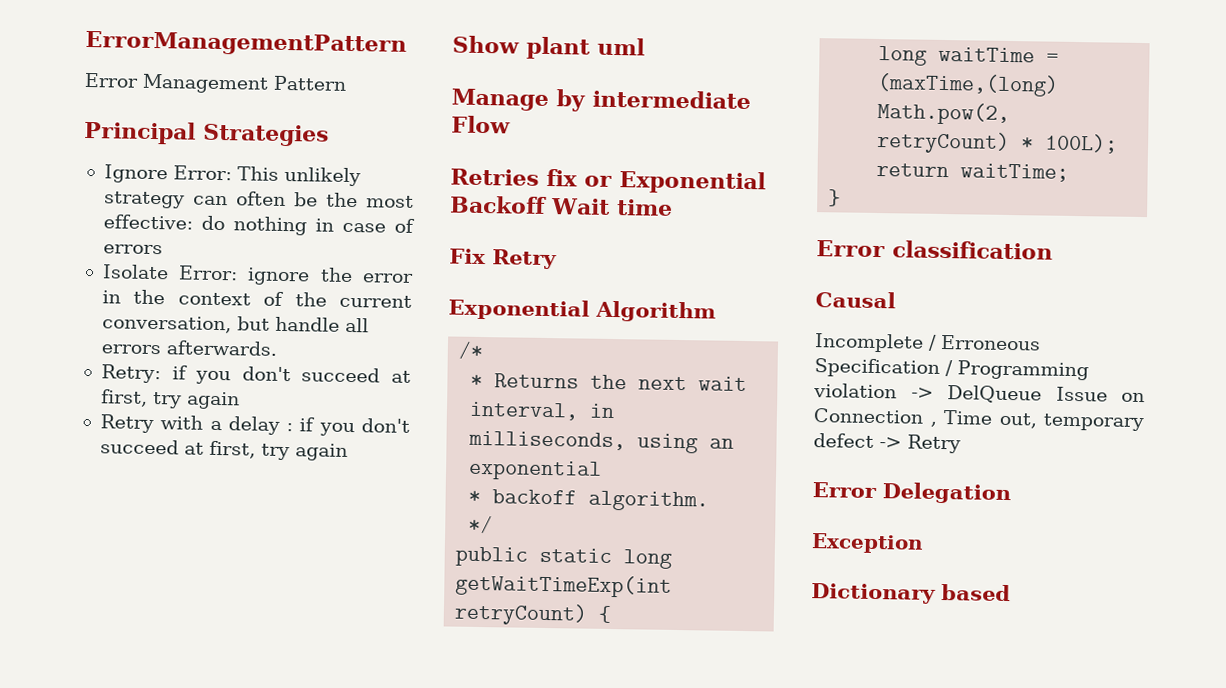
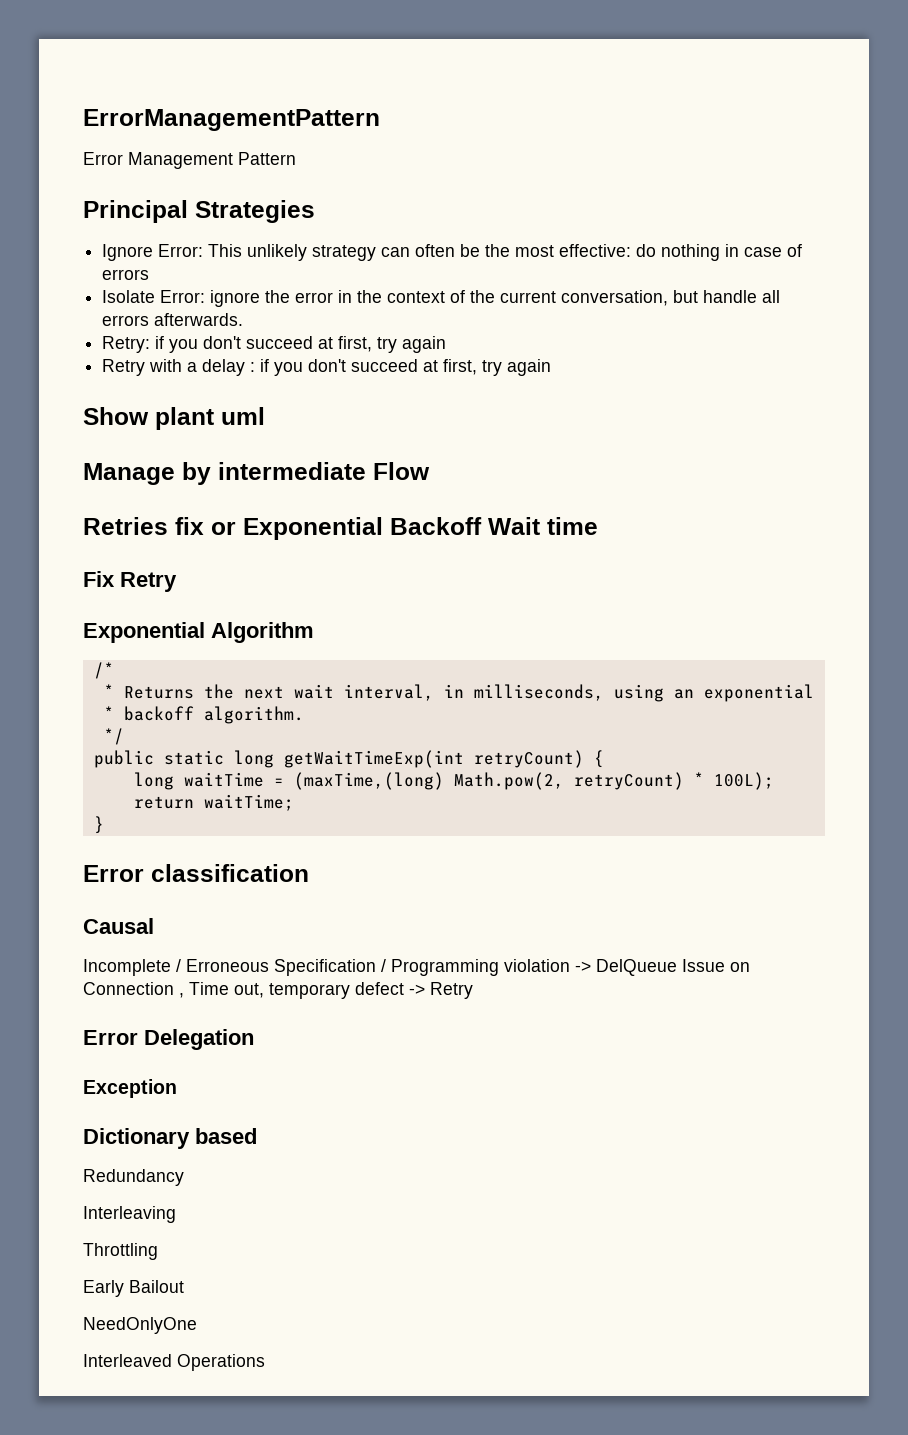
+ Redundancy
+ Interleaving
+ Throttling
+ Early Bailout
+ NeedOnlyOne
+ Interleaved Operations

